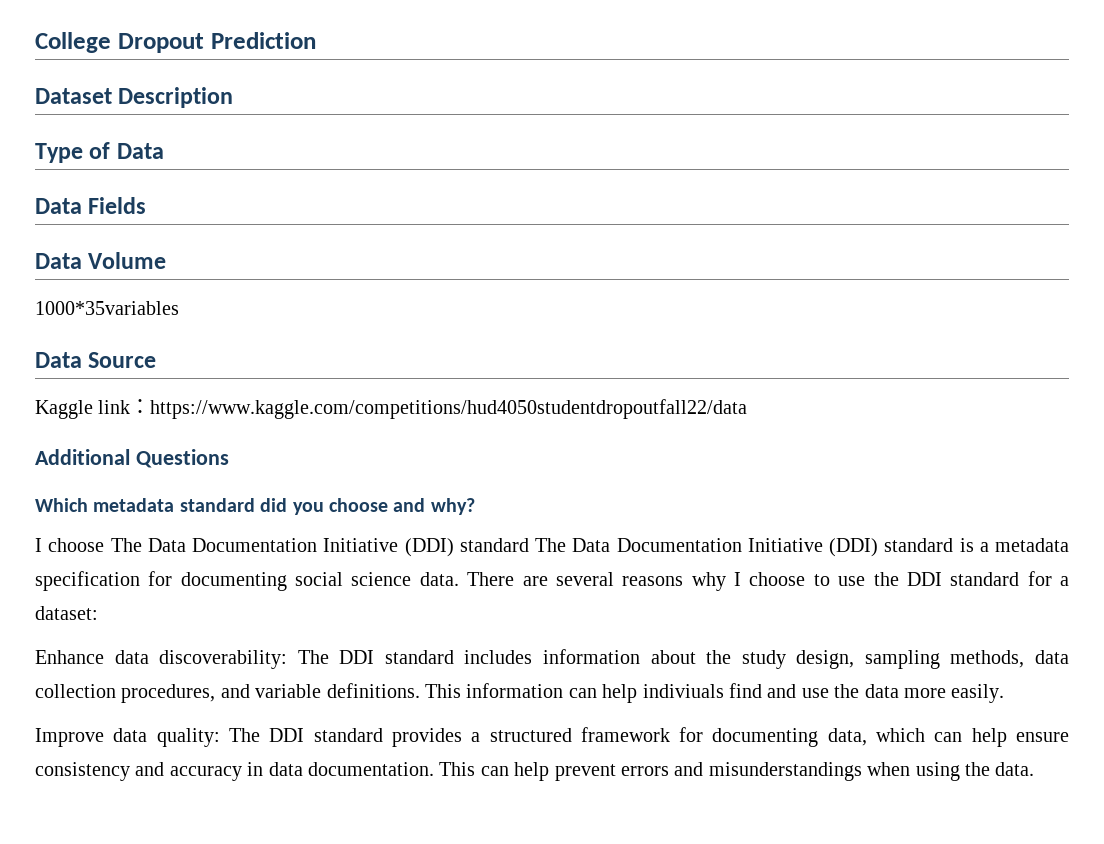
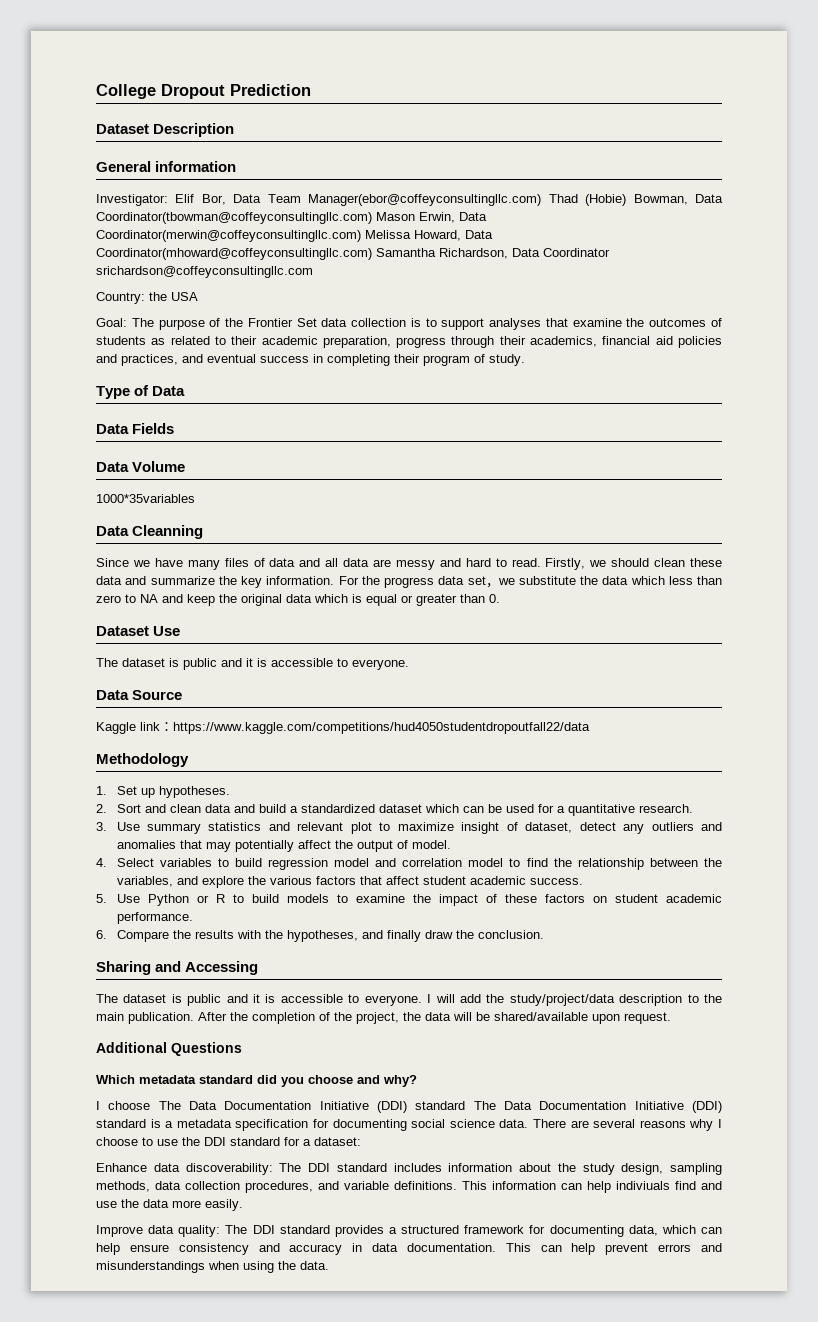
+ General information
+ Investigator: Elif Bor, Data Team Manager(ebor@coffeyconsultingllc.com) Thad (Hobie) Bowman, Data Coordinator(tbowman@coffeyconsultingllc.com) Mason Erwin, Data Coordinator(merwin@coffeyconsultingllc.com) Melissa Howard, Data Coordinator(mhoward@coffeyconsultingllc.com) Samantha Richardson, Data Coordinator srichardson@coffeyconsultingllc.com
+ Country: the USA
+ Goal: The purpose of the Frontier Set data collection is to support analyses that examine the outcomes of students as related to their academic preparation, progress through their academics, financial aid policies and practices, and eventual success in completing their program of study.
+ Data Cleanning
+ Since we have many files of data and all data are messy and hard to read. Firstly, we should clean these data and summarize the key information. For the progress data set，we substitute the data which less than zero to NA and keep the original data which is equal or greater than 0.
+ Dataset Use
+ The dataset is public and it is accessible to everyone.
+ Methodology
+ 1. Set up hypotheses.
+ 2. Sort and clean data and build a standardized dataset which can be used for a quantitative research.
+ 3. Use summary statistics and relevant plot to maximize insight of dataset, detect any outliers and anomalies that may potentially affect the output of model.
+ 4. Select variables to build regression model and correlation model to find the relationship between the variables, and explore the various factors that affect student academic success.
+ 5. Use Python or R to build models to examine the impact of these factors on student academic performance.
+ 6. Compare the results with the hypotheses, and finally draw the conclusion.
+ Sharing and Accessing
+ The dataset is public and it is accessible to everyone. I will add the study/project/data description to the main publication. After the completion of the project, the data will be shared/available upon request.

